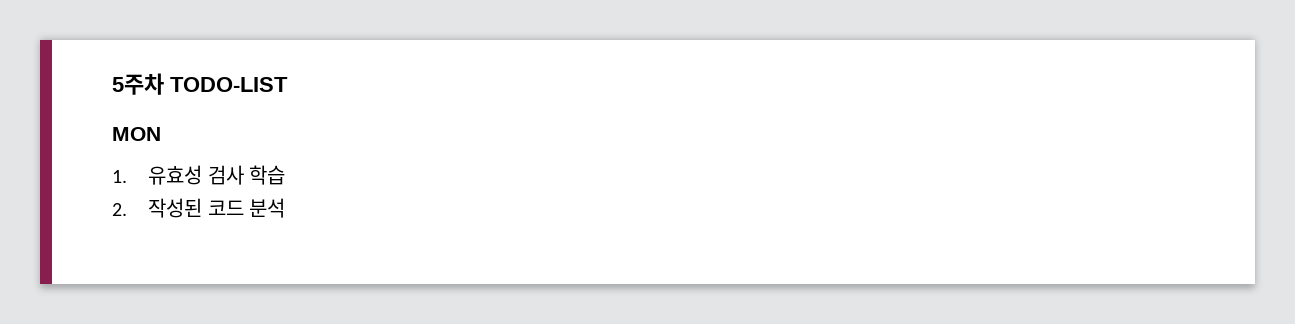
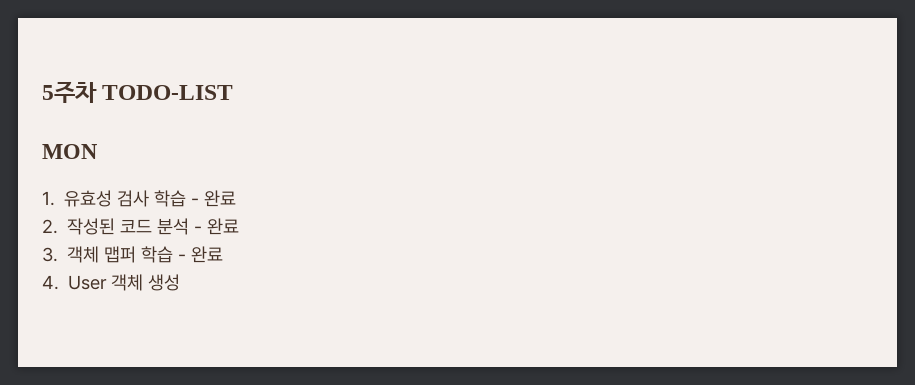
- 1. 유효성 검사 학습
+ 1. 유효성 검사 학습 - 완료
- 2. 작성된 코드 분석
+ 2. 작성된 코드 분석 - 완료
+ 3. 객체 맵퍼 학습 - 완료
+ 4. User 객체 생성

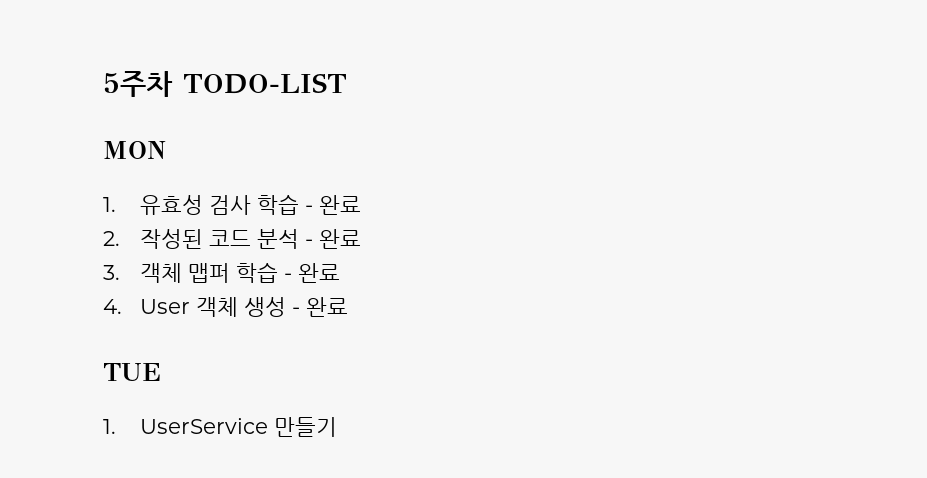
- 4. User 객체 생성
+ 4. User 객체 생성 - 완료
+ TUE
+ 1. UserService 만들기

